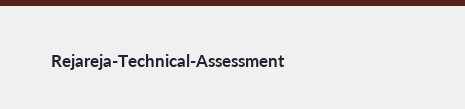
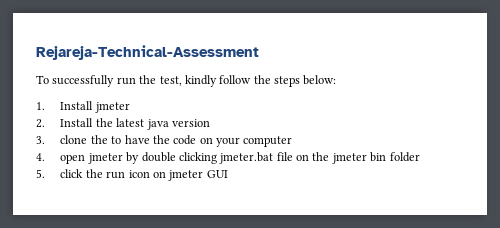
+ To successfully run the test, kindly follow the steps below:
+ 1. Install jmeter
+ 2. Install the latest java version
+ 3. clone the to have the code on your computer
+ 4. open jmeter by double clicking jmeter.bat file on the jmeter bin folder
+ 5. click the run icon on jmeter GUI

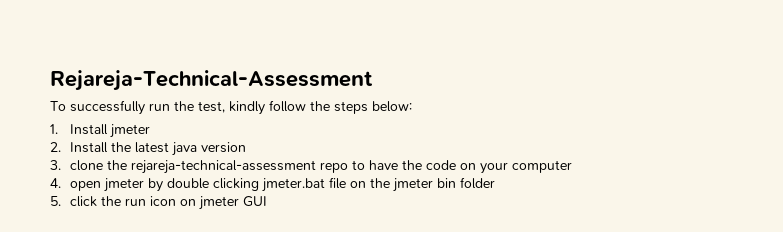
- 3. clone the to have the code on your computer
+ 3. clone the rejareja-technical-assessment repo to have the code on your computer

